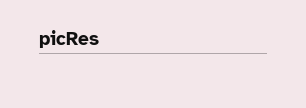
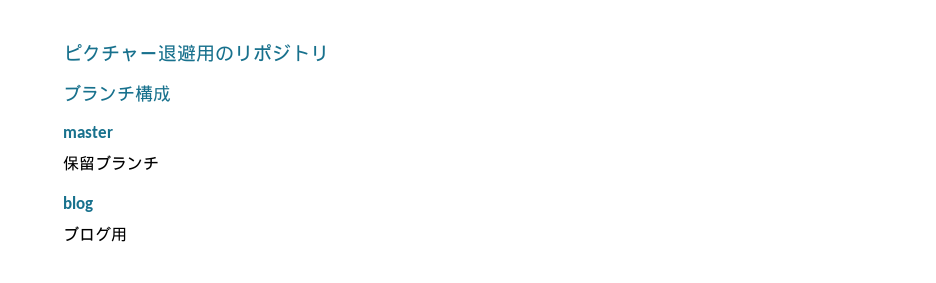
- picRes
+ ピクチャー退避用のリポジトリ
+ ブランチ構成
+ master
+ 保留ブランチ
+ blog
+ ブログ用

